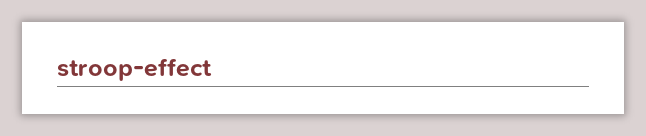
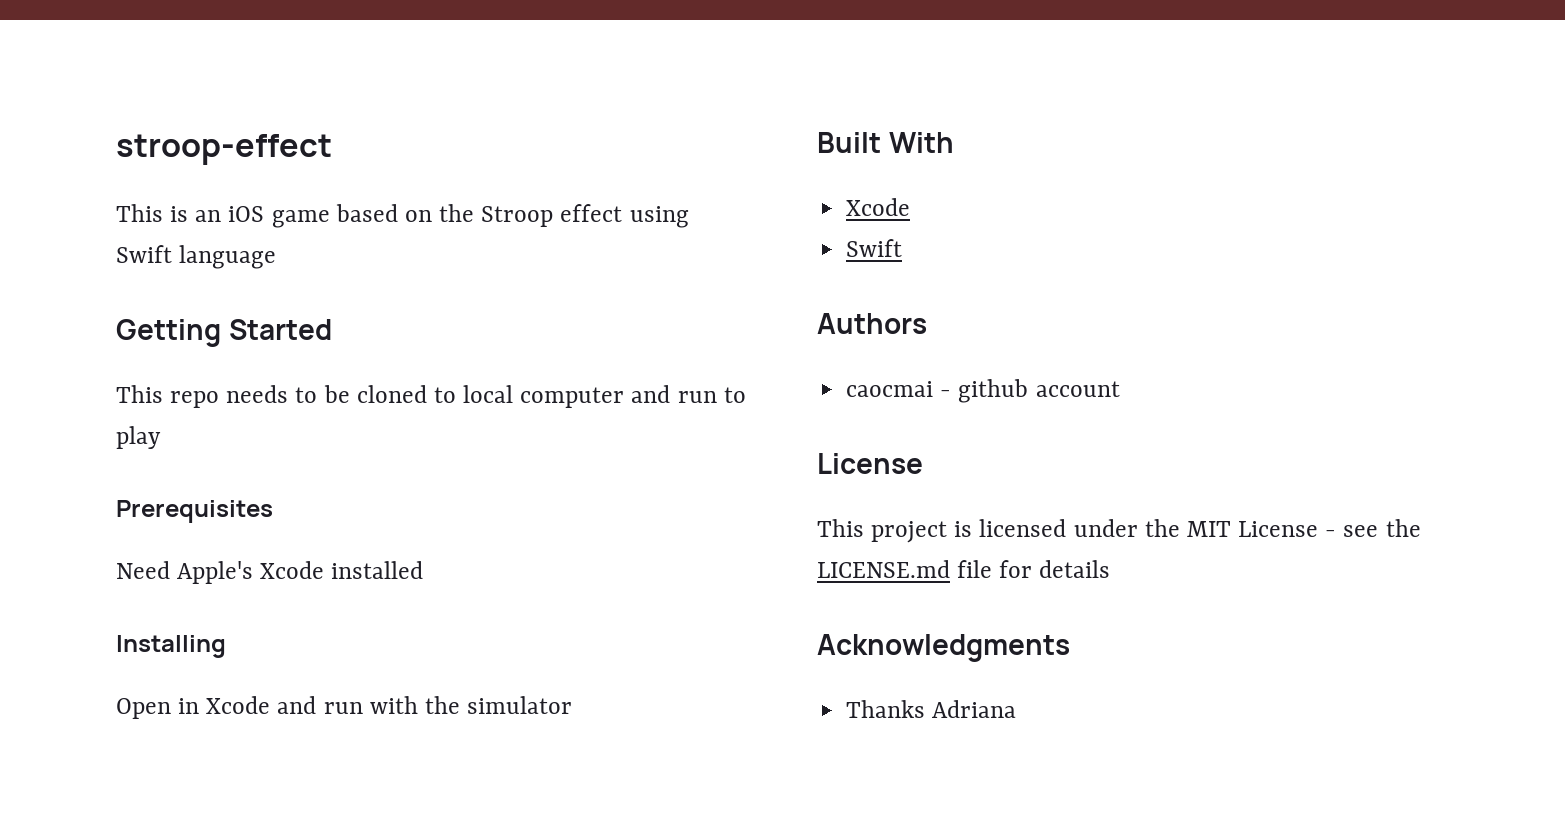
+ This is an iOS game based on the Stroop effect using Swift language
+ Getting Started
+ This repo needs to be cloned to local computer and run to play
+ Prerequisites
+ Need Apple's Xcode installed
+ Installing
+ Open in Xcode and run with the simulator
+ Built With
+ Xcode
+ Swift
+ Authors
+ caocmai - github account
+ License
+ This project is licensed under the MIT License - see the LICENSE.md file for details
+ Acknowledgments
+ Thanks Adriana

